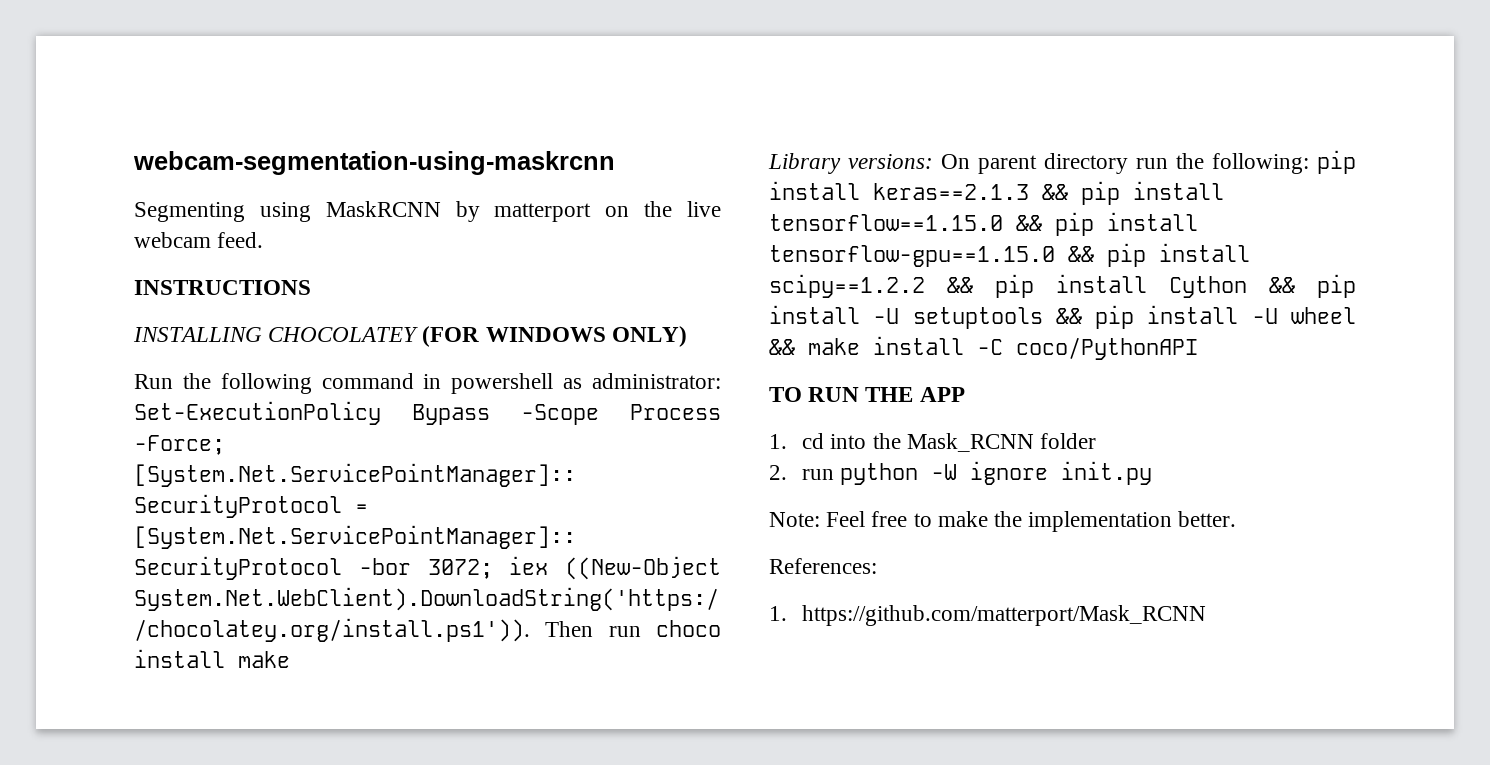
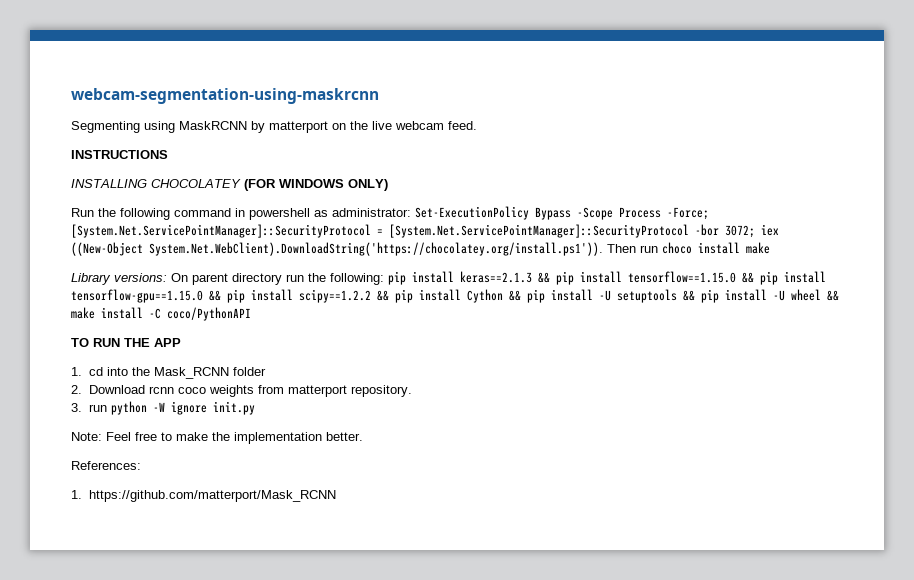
- 2. run python -W ignore init.py
+ 2. Download rcnn coco weights from matterport repository.
+ 3. run python -W ignore init.py

